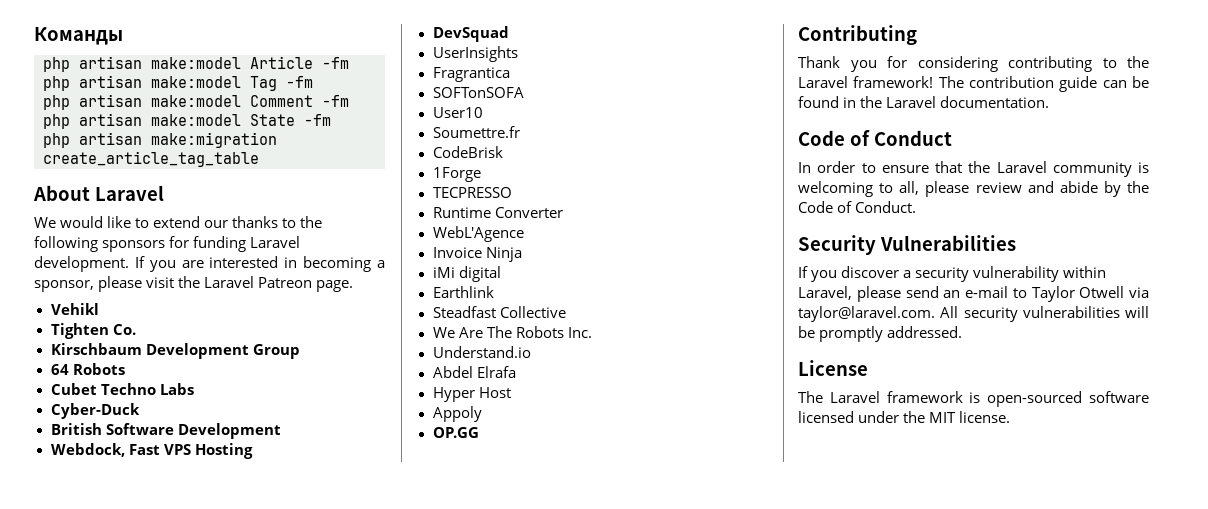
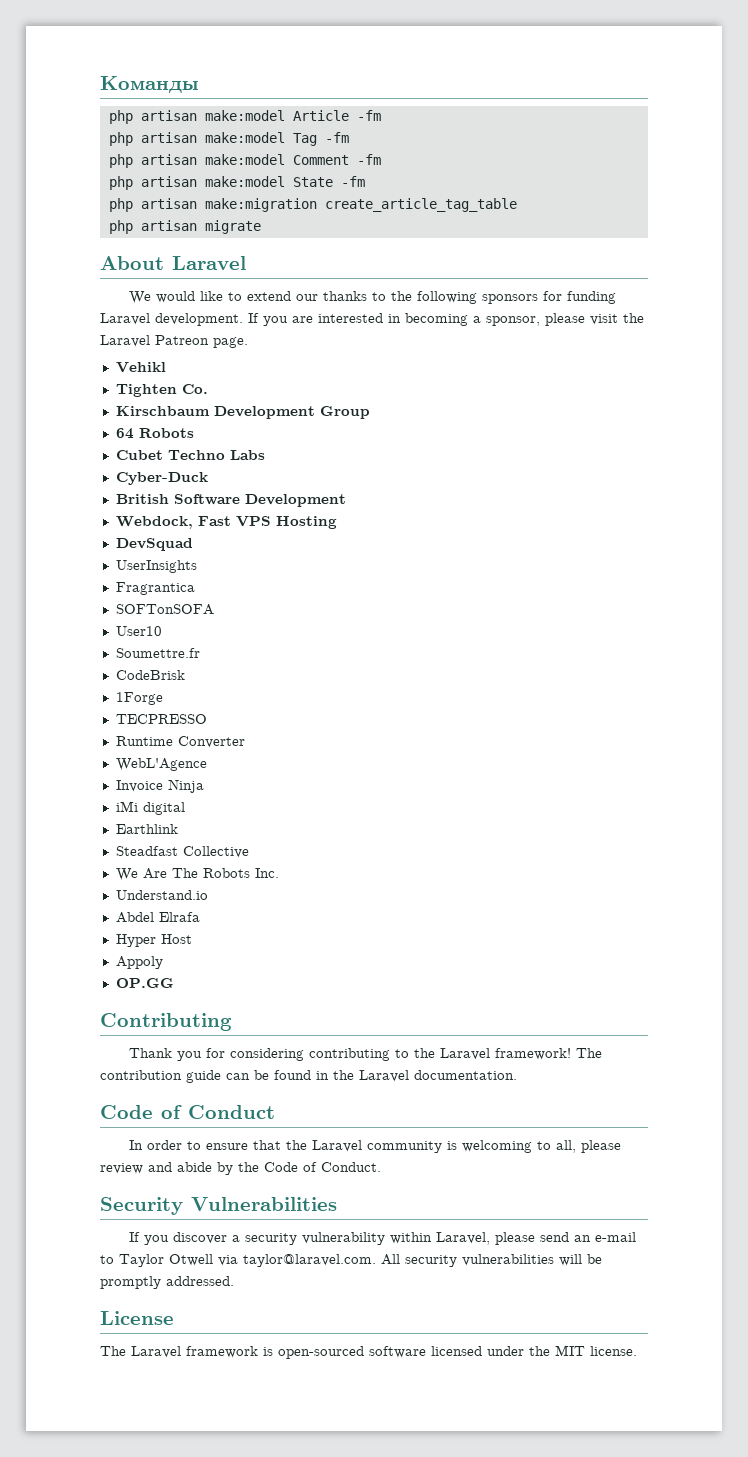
+ php artisan migrate

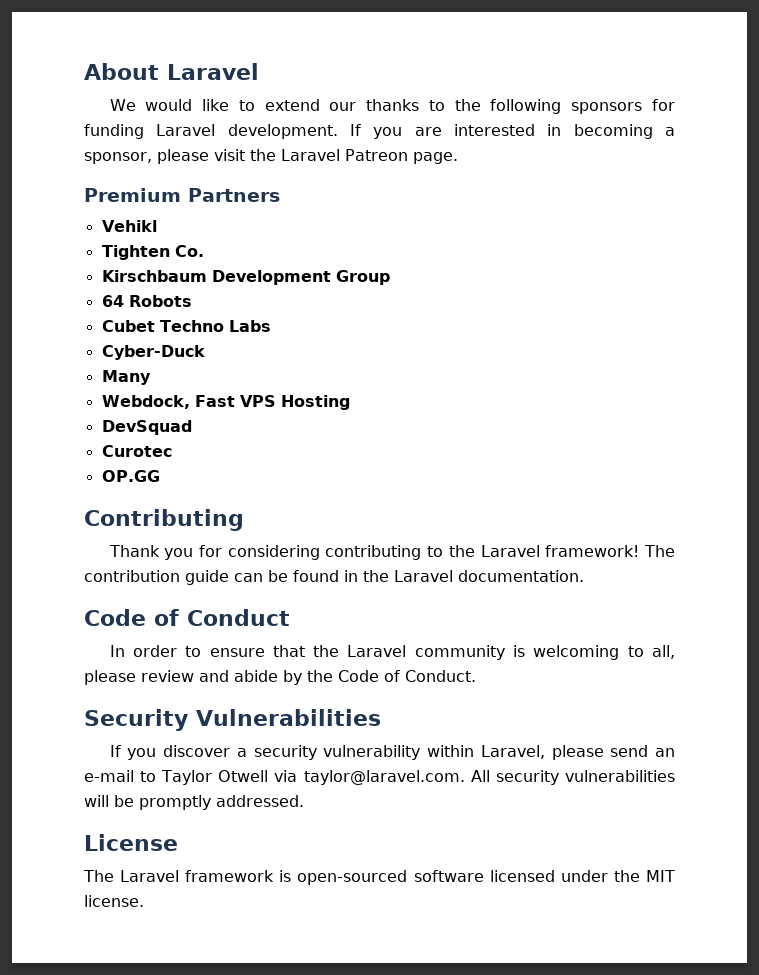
- Команды
- php artisan make:model Article -fm
- php artisan make:model Tag -fm
- php artisan make:model Comment -fm
- php artisan make:model State -fm
- php artisan make:migration create_article_tag_table
- php artisan migrate
+ Premium Partners
- British Software Development
+ Many
- UserInsights
- Fragrantica
- SOFTonSOFA
- User10
- Soumettre.fr
- CodeBrisk
- 1Forge
- TECPRESSO
- Runtime Converter
- WebL'Agence
- Invoice Ninja
- iMi digital
- Earthlink
- Steadfast Collective
- We Are The Robots Inc.
- Understand.io
- Abdel Elrafa
- Hyper Host
- Appoly
+ Curotec

